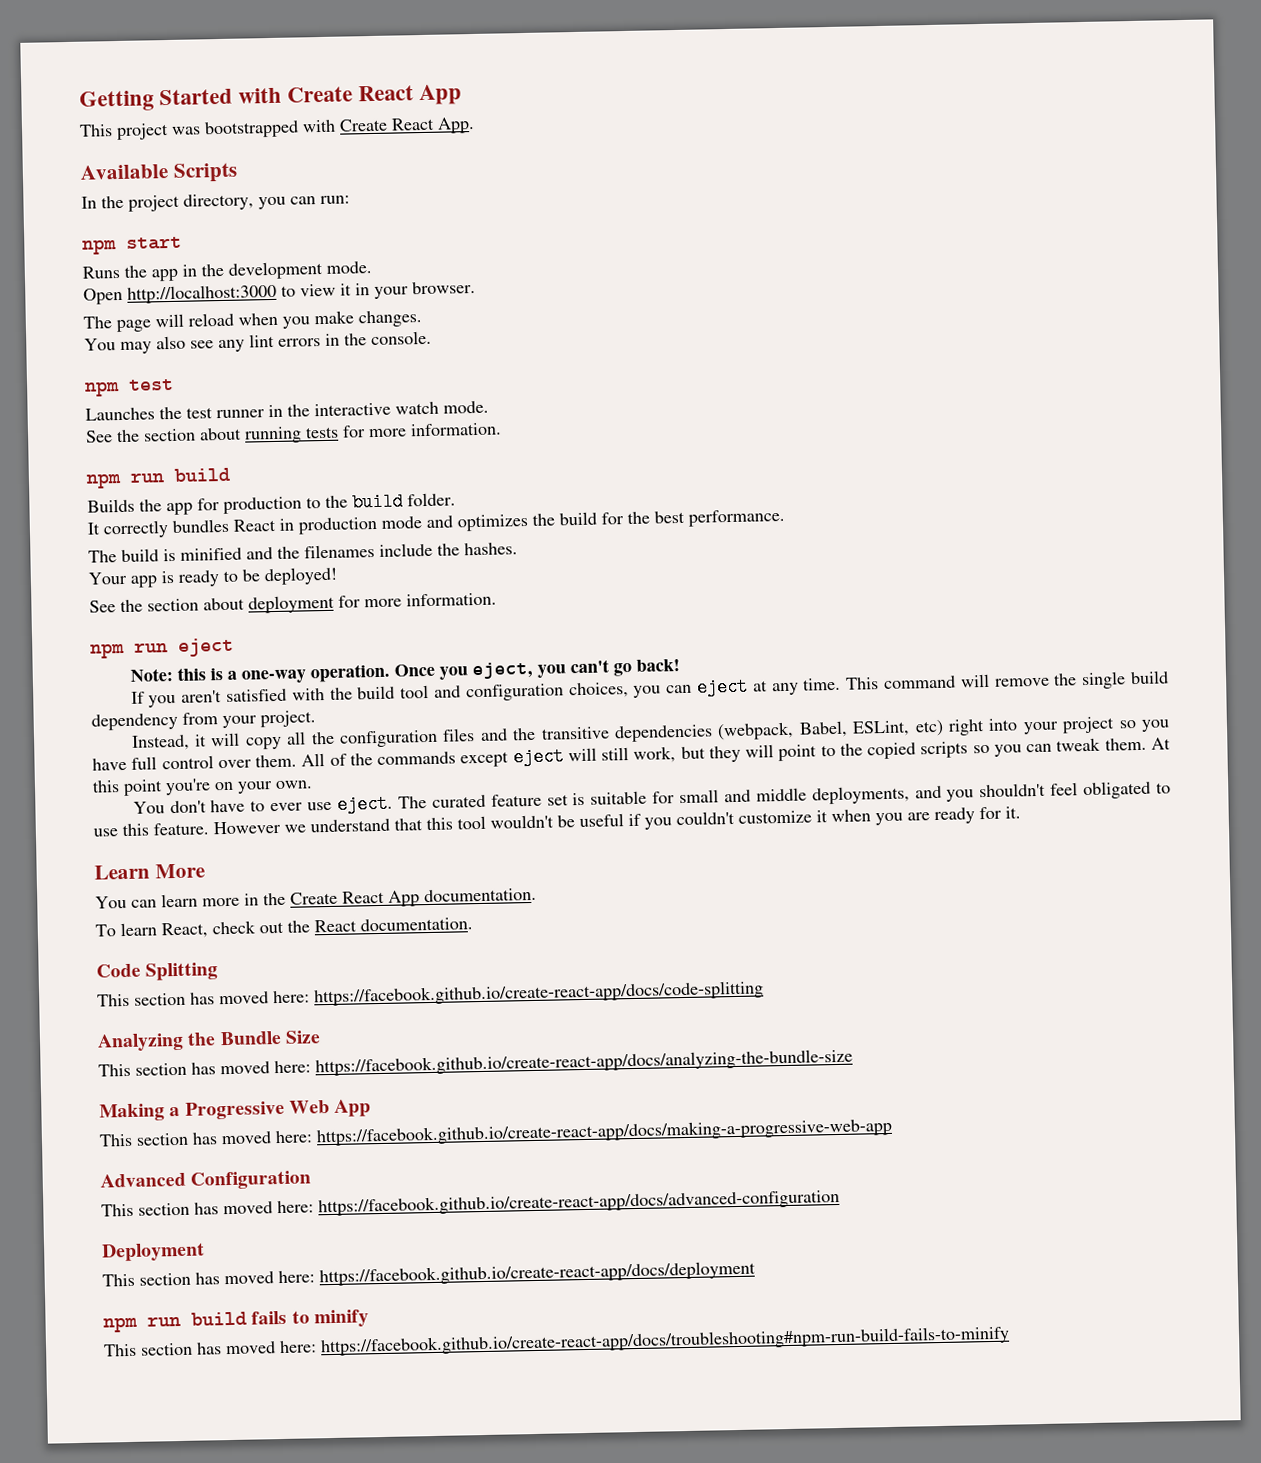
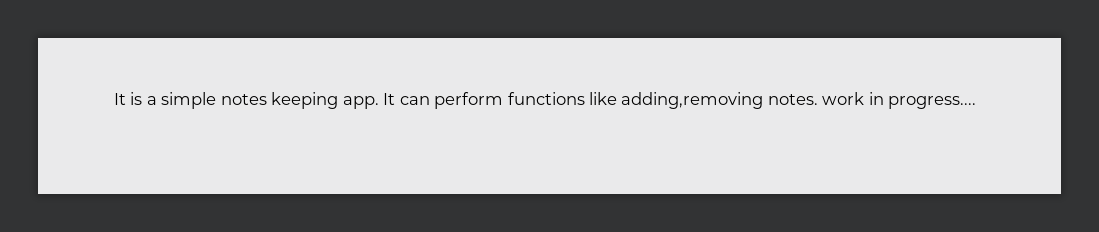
- Getting Started with Create React App
- This project was bootstrapped with Create React App.
- Available Scripts
- In the project directory, you can run:
- npm start
- Runs the app in the development mode.
- Open http://localhost:3000 to view it in your browser.
- The page will reload when you make changes.
- You may also see any lint errors in the console.
- npm test
- Launches the test runner in the interactive watch mode.
- See the section about running tests for more information.
- npm run build
- Builds the app for production to the build folder.
- It correctly bundles React in production mode and optimizes the build for the best performance.
- The build is minified and the filenames include the hashes.
- Your app is ready to be deployed!
- See the section about deployment for more information.
- npm run eject
- Note: this is a one-way operation. Once you eject, you can't go back!
- If you aren't satisfied with the build tool and configuration choices, you can eject at any time. This command will remove the single build dependency from your project.
- Instead, it will copy all the configuration files and the transitive dependencies (webpack, Babel, ESLint, etc) right into your project so you have full control over them. All of the commands except eject will still work, but they will point to the copied scripts so you can tweak them. At this point you're on your own.
- You don't have to ever use eject. The curated feature set is suitable for small and middle deployments, and you shouldn't feel obligated to use this feature. However we understand that this tool wouldn't be useful if you couldn't customize it when you are ready for it.
- Learn More
- You can learn more in the Create React App documentation.
- To learn React, check out the React documentation.
- Code Splitting
- This section has moved here: https://facebook.github.io/create-react-app/docs/code-splitting
- Analyzing the Bundle Size
- This section has moved here: https://facebook.github.io/create-react-app/docs/analyzing-the-bundle-size
- Making a Progressive Web App
- This section has moved here: https://facebook.github.io/create-react-app/docs/making-a-progressive-web-app
- Advanced Configuration
- This section has moved here: https://facebook.github.io/create-react-app/docs/advanced-configuration
- Deployment
- This section has moved here: https://facebook.github.io/create-react-app/docs/deployment
- npm run build fails to minify
- This section has moved here: https://facebook.github.io/create-react-app/docs/troubleshooting#npm-run-build-fails-to-minify
+ It is a simple notes keeping app. It can perform functions like adding,removing notes. work in progress....

